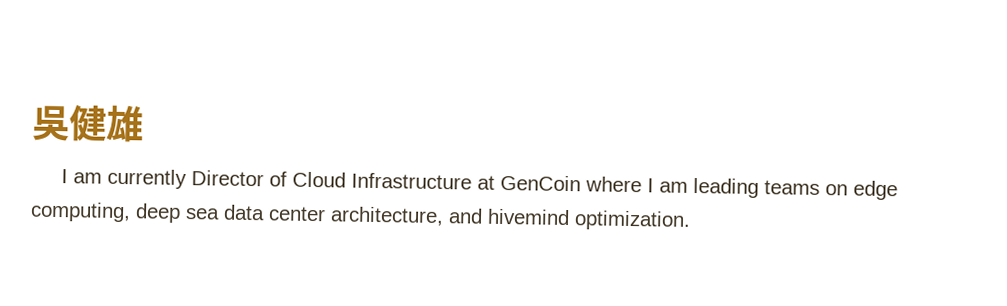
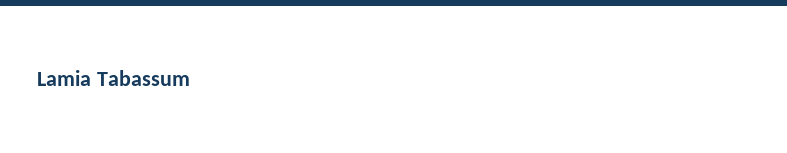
- 吳健雄
- I am currently Director of Cloud Infrastructure at GenCoin where I am leading teams on edge computing, deep sea data center architecture, and hivemind optimization.
+ Lamia Tabassum

